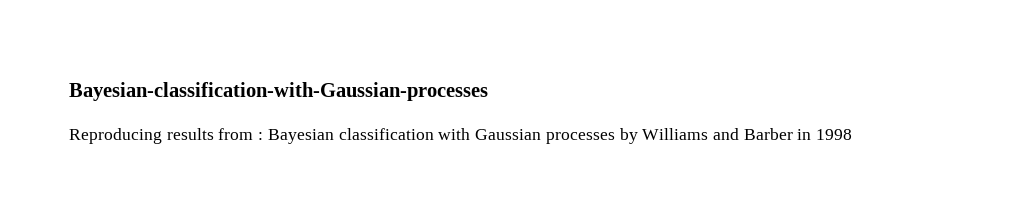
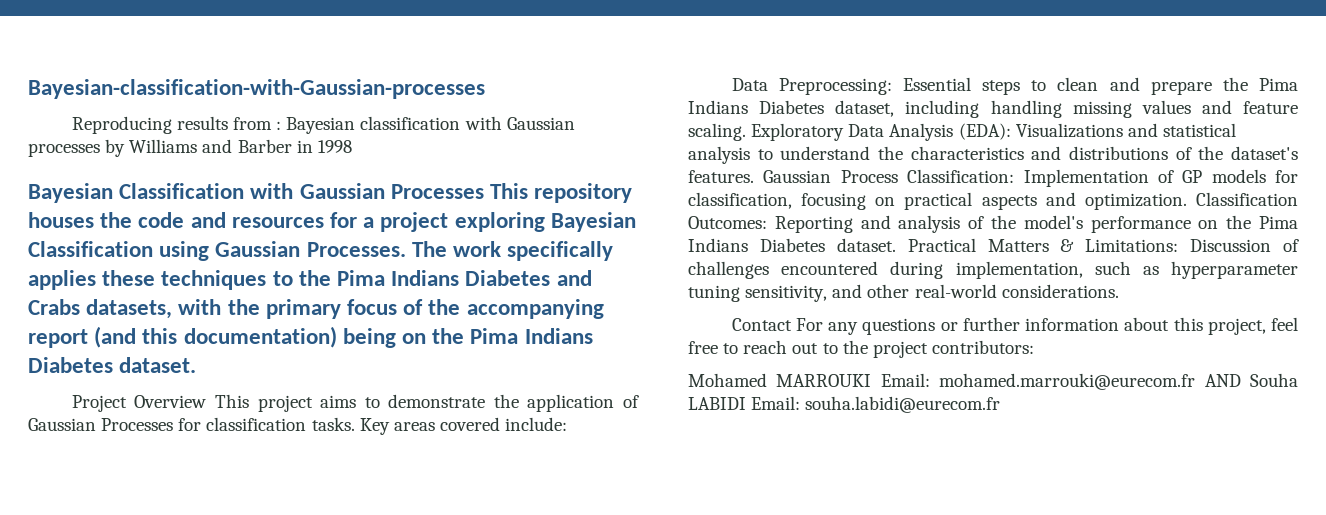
+ Bayesian Classification with Gaussian Processes This repository houses the code and resources for a project exploring Bayesian Classification using Gaussian Processes. The work specifically applies these techniques to the Pima Indians Diabetes and Crabs datasets, with the primary focus of the accompanying report (and this documentation) being on the Pima Indians Diabetes dataset.
+ Project Overview This project aims to demonstrate the application of Gaussian Processes for classification tasks. Key areas covered include:
+ Data Preprocessing: Essential steps to clean and prepare the Pima Indians Diabetes dataset, including handling missing values and feature scaling. Exploratory Data Analysis (EDA): Visualizations and statistical analysis to understand the characteristics and distributions of the dataset's features. Gaussian Process Classification: Implementation of GP models for classification, focusing on practical aspects and optimization. Classification Outcomes: Reporting and analysis of the model's performance on the Pima Indians Diabetes dataset. Practical Matters & Limitations: Discussion of challenges encountered during implementation, such as hyperparameter tuning sensitivity, and other real-world considerations.
+ Contact For any questions or further information about this project, feel free to reach out to the project contributors:
+ Mohamed MARROUKI Email: mohamed.marrouki@eurecom.fr AND Souha LABIDI Email: souha.labidi@eurecom.fr

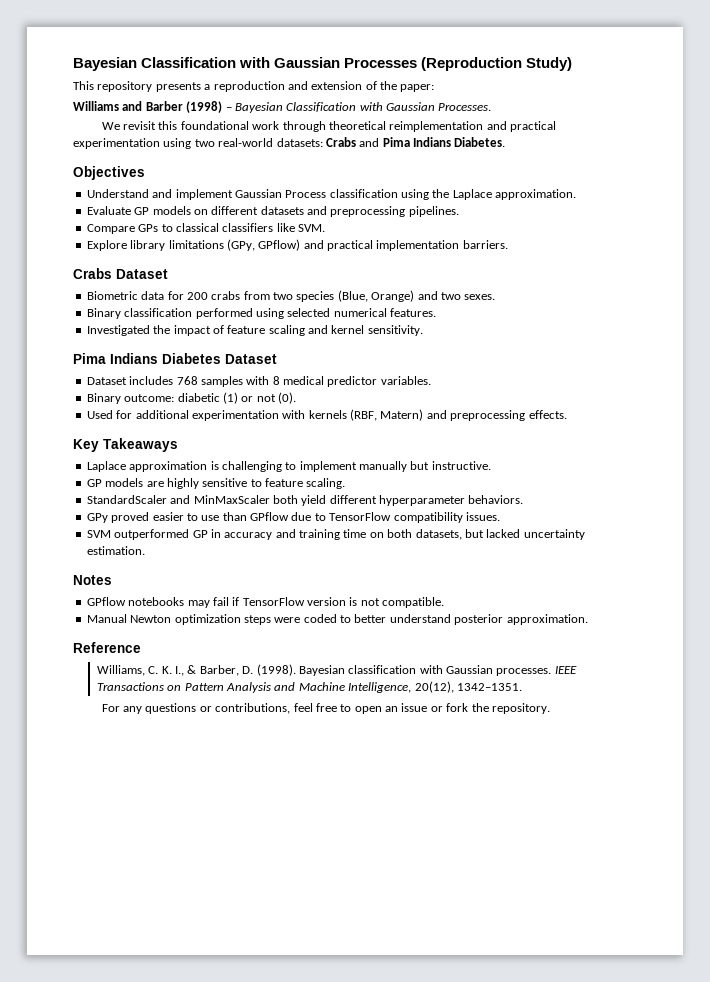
- Bayesian-classification-with-Gaussian-processes
- Reproducing results from : Bayesian classification with Gaussian processes by Williams and Barber in 1998
- Bayesian Classification with Gaussian Processes This repository houses the code and resources for a project exploring Bayesian Classification using Gaussian Processes. The work specifically applies these techniques to the Pima Indians Diabetes and Crabs datasets, with the primary focus of the accompanying report (and this documentation) being on the Pima Indians Diabetes dataset.
- Project Overview This project aims to demonstrate the application of Gaussian Processes for classification tasks. Key areas covered include:
- Data Preprocessing: Essential steps to clean and prepare the Pima Indians Diabetes dataset, including handling missing values and feature scaling. Exploratory Data Analysis (EDA): Visualizations and statistical analysis to understand the characteristics and distributions of the dataset's features. Gaussian Process Classification: Implementation of GP models for classification, focusing on practical aspects and optimization. Classification Outcomes: Reporting and analysis of the model's performance on the Pima Indians Diabetes dataset. Practical Matters & Limitations: Discussion of challenges encountered during implementation, such as hyperparameter tuning sensitivity, and other real-world considerations.
- Contact For any questions or further information about this project, feel free to reach out to the project contributors:
- Mohamed MARROUKI Email: mohamed.marrouki@eurecom.fr AND Souha LABIDI Email: souha.labidi@eurecom.fr
+ Bayesian Classification with Gaussian Processes (Reproduction Study)
+ This repository presents a reproduction and extension of the paper:
+ Williams and Barber (1998) – Bayesian Classification with Gaussian Processes.
+ We revisit this foundational work through theoretical reimplementation and practical experimentation using two real-world datasets: Crabs and Pima Indians Diabetes.
+ Objectives
+ Understand and implement Gaussian Process classification using the Laplace approximation.
+ Evaluate GP models on different datasets and preprocessing pipelines.
+ Compare GPs to classical classifiers like SVM.
+ Explore library limitations (GPy, GPflow) and practical implementation barriers.
+ Crabs Dataset
+ Biometric data for 200 crabs from two species (Blue, Orange) and two sexes.
+ Binary classification performed using selected numerical features.
+ Investigated the impact of feature scaling and kernel sensitivity.
+ Pima Indians Diabetes Dataset
+ Dataset includes 768 samples with 8 medical predictor variables.
+ Binary outcome: diabetic (1) or not (0).
+ Used for additional experimentation with kernels (RBF, Matern) and preprocessing effects.
+ Key Takeaways
+ Laplace approximation is challenging to implement manually but instructive.
+ GP models are highly sensitive to feature scaling.
+ StandardScaler and MinMaxScaler both yield different hyperparameter behaviors.
+ GPy proved easier to use than GPflow due to TensorFlow compatibility issues.
+ SVM outperformed GP in accuracy and training time on both datasets, but lacked uncertainty estimation.
+ Notes
+ GPflow notebooks may fail if TensorFlow version is not compatible.
+ Manual Newton optimization steps were coded to better understand posterior approximation.
+ Reference
+ Williams, C. K. I., & Barber, D. (1998). Bayesian classification with Gaussian processes. IEEE Transactions on Pattern Analysis and Machine Intelligence, 20(12), 1342–1351.
+ For any questions or contributions, feel free to open an issue or fork the repository.

